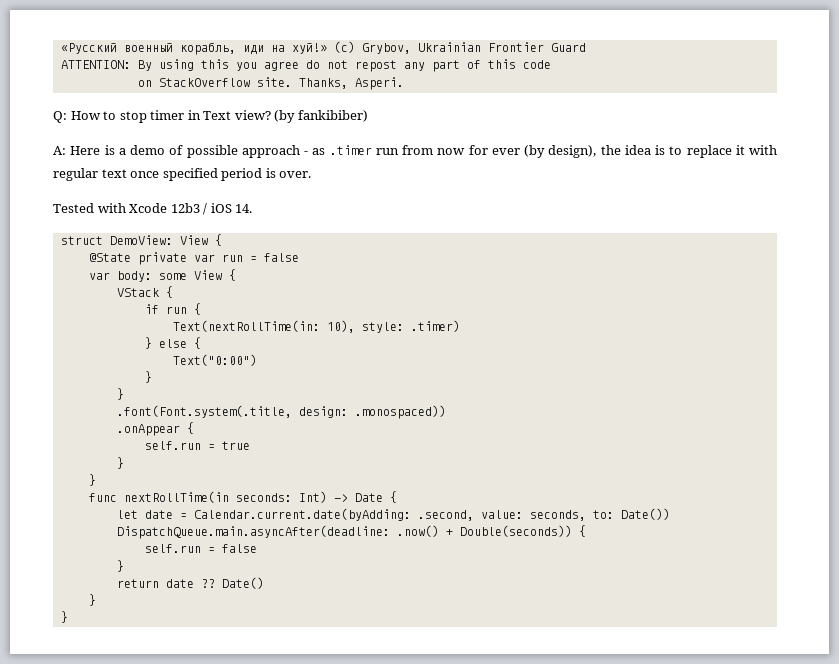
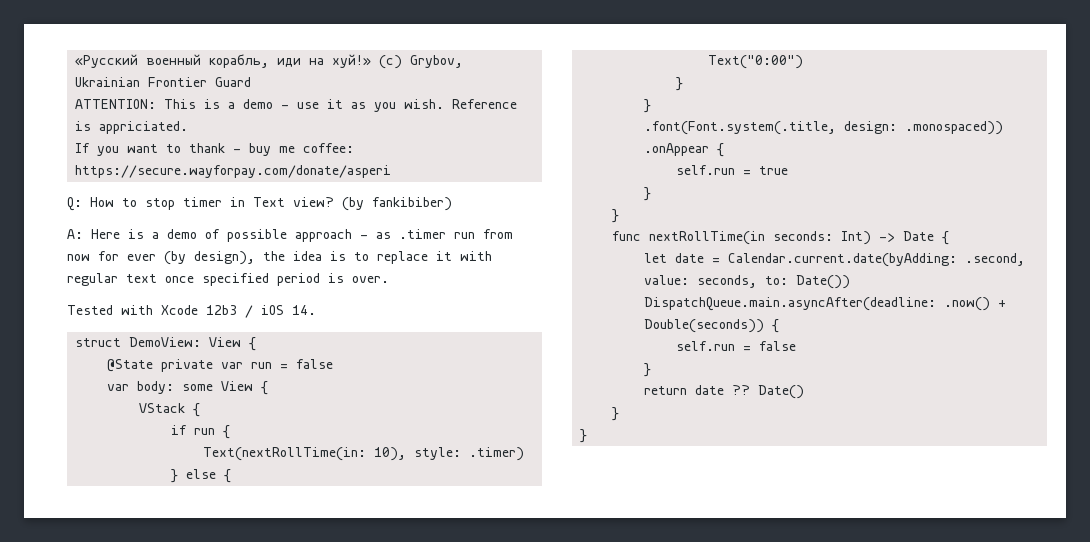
- ATTENTION: By using this you agree do not repost any part of this code
- on StackOverflow site. Thanks, Asperi.
+ ATTENTION: This is a demo - use it as you wish. Reference is appriciated.
+ If you want to thank - buy me coffee: https://secure.wayforpay.com/donate/asperi

